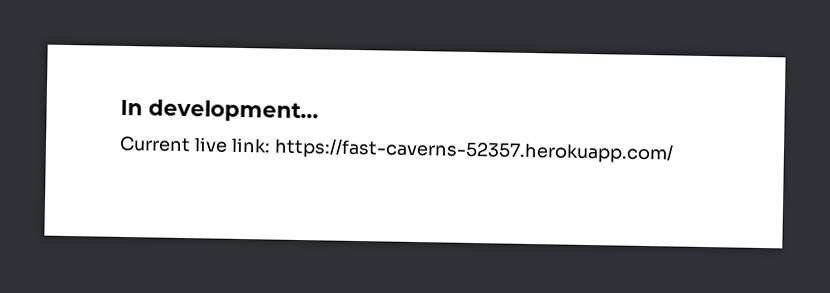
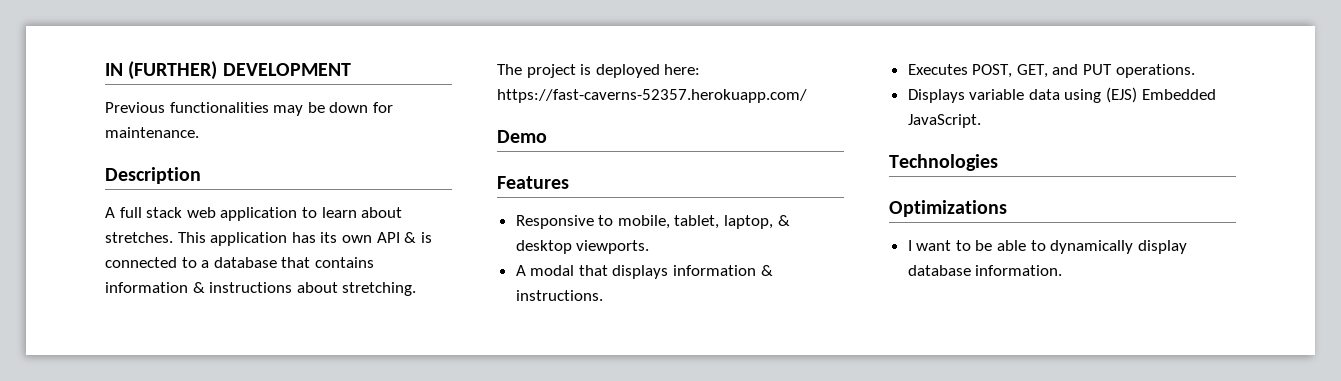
- In development...
- Current live link: https://fast-caverns-52357.herokuapp.com/
+ IN (FURTHER) DEVELOPMENT
+ Previous functionalities may be down for maintenance.
+ Description
+ A full stack web application to learn about stretches. This application has its own API & is connected to a database that contains information & instructions about stretching.
+ The project is deployed here: https://fast-caverns-52357.herokuapp.com/
+ Demo
+ Features
+ Responsive to mobile, tablet, laptop, & desktop viewports.
+ A modal that displays information & instructions.
+ Executes POST, GET, and PUT operations.
+ Displays variable data using (EJS) Embedded JavaScript.
+ Technologies
+ Optimizations
+ I want to be able to dynamically display database information.

